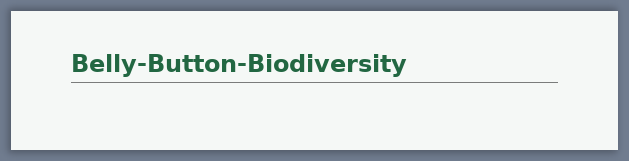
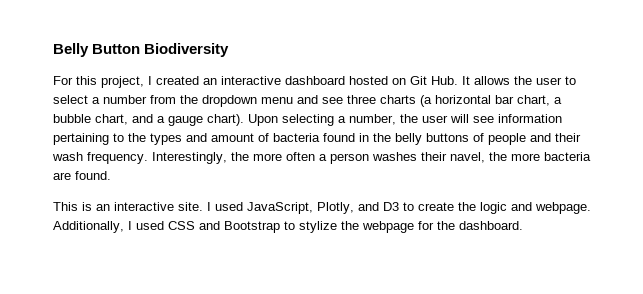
- Belly-Button-Biodiversity
+ Belly Button Biodiversity
+ For this project, I created an interactive dashboard hosted on Git Hub. It allows the user to select a number from the dropdown menu and see three charts (a horizontal bar chart, a bubble chart, and a gauge chart). Upon selecting a number, the user will see information pertaining to the types and amount of bacteria found in the belly buttons of people and their wash frequency. Interestingly, the more often a person washes their navel, the more bacteria are found.
+ This is an interactive site. I used JavaScript, Plotly, and D3 to create the logic and webpage. Additionally, I used CSS and Bootstrap to stylize the webpage for the dashboard.

